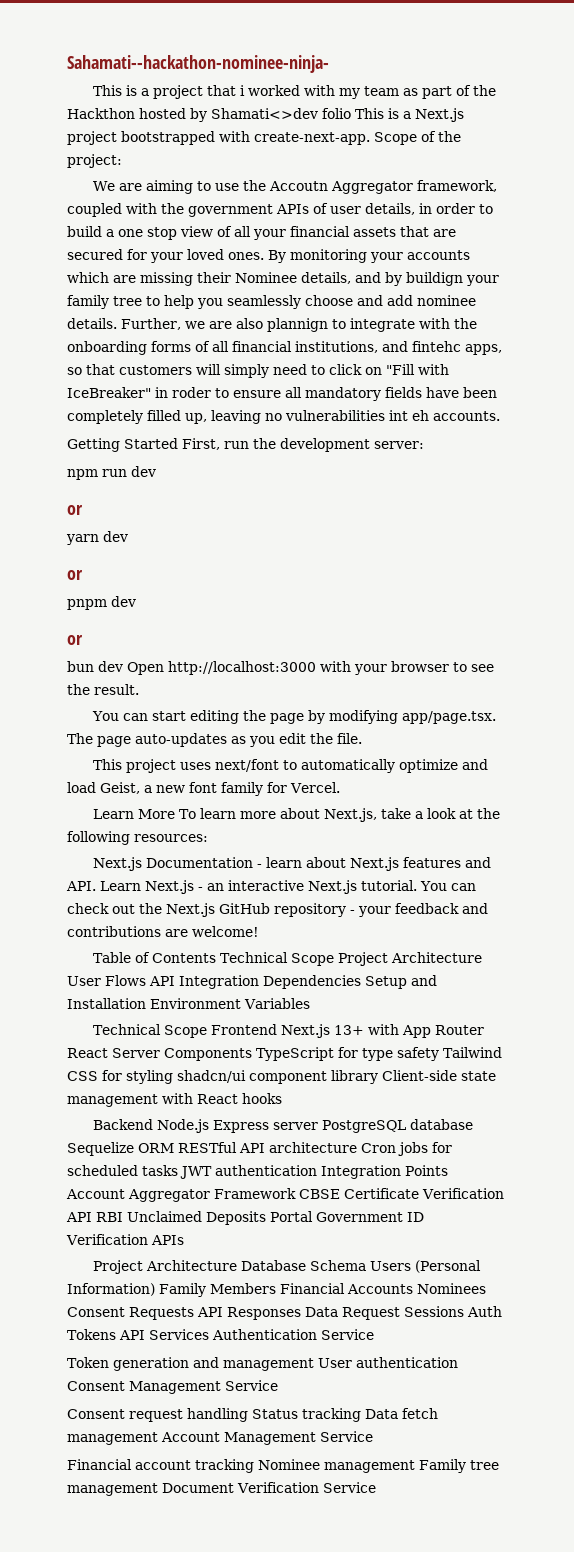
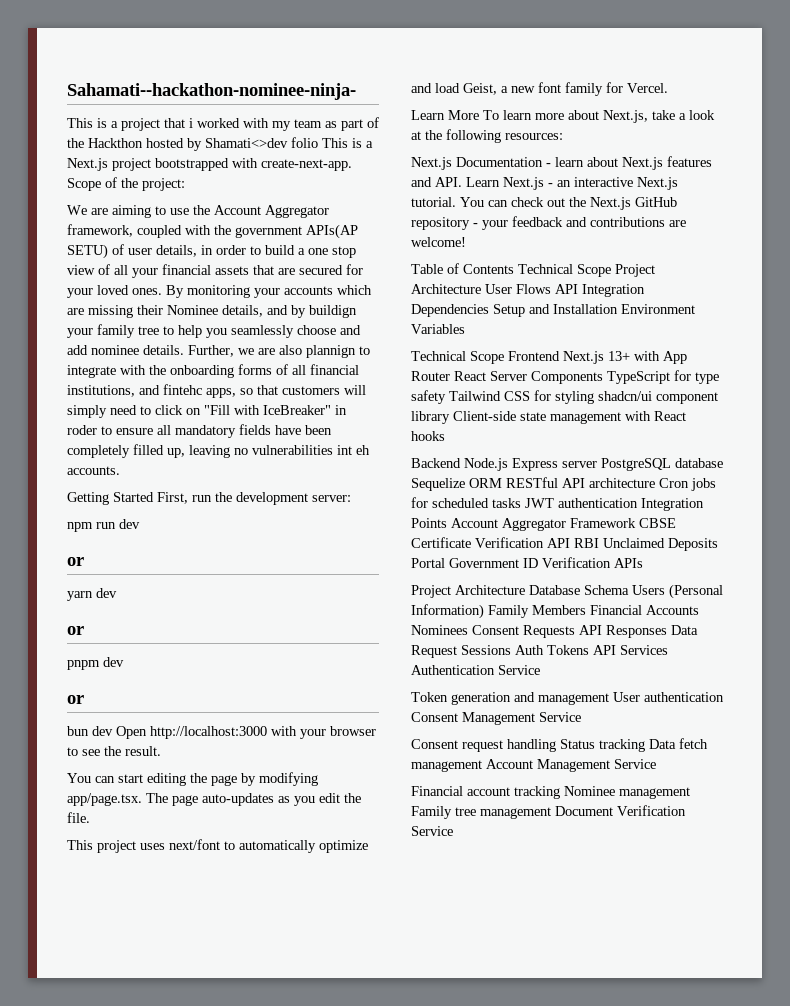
- We are aiming to use the Accoutn Aggregator framework, coupled with the government APIs of user details, in order to build a one stop view of all your financial assets that are secured for your loved ones.
+ We are aiming to use the Account Aggregator framework, coupled with the government APIs(AP SETU) of user details, in order to build a one stop view of all your financial assets that are secured for your loved ones.

